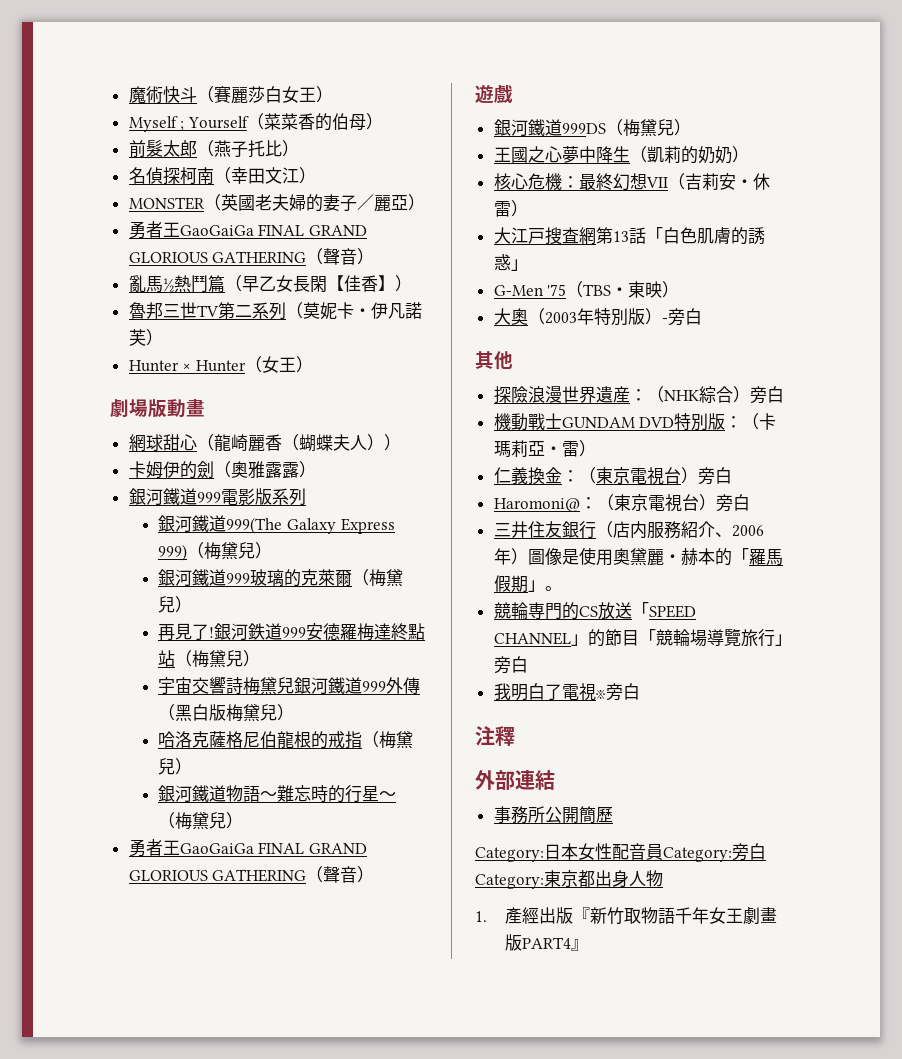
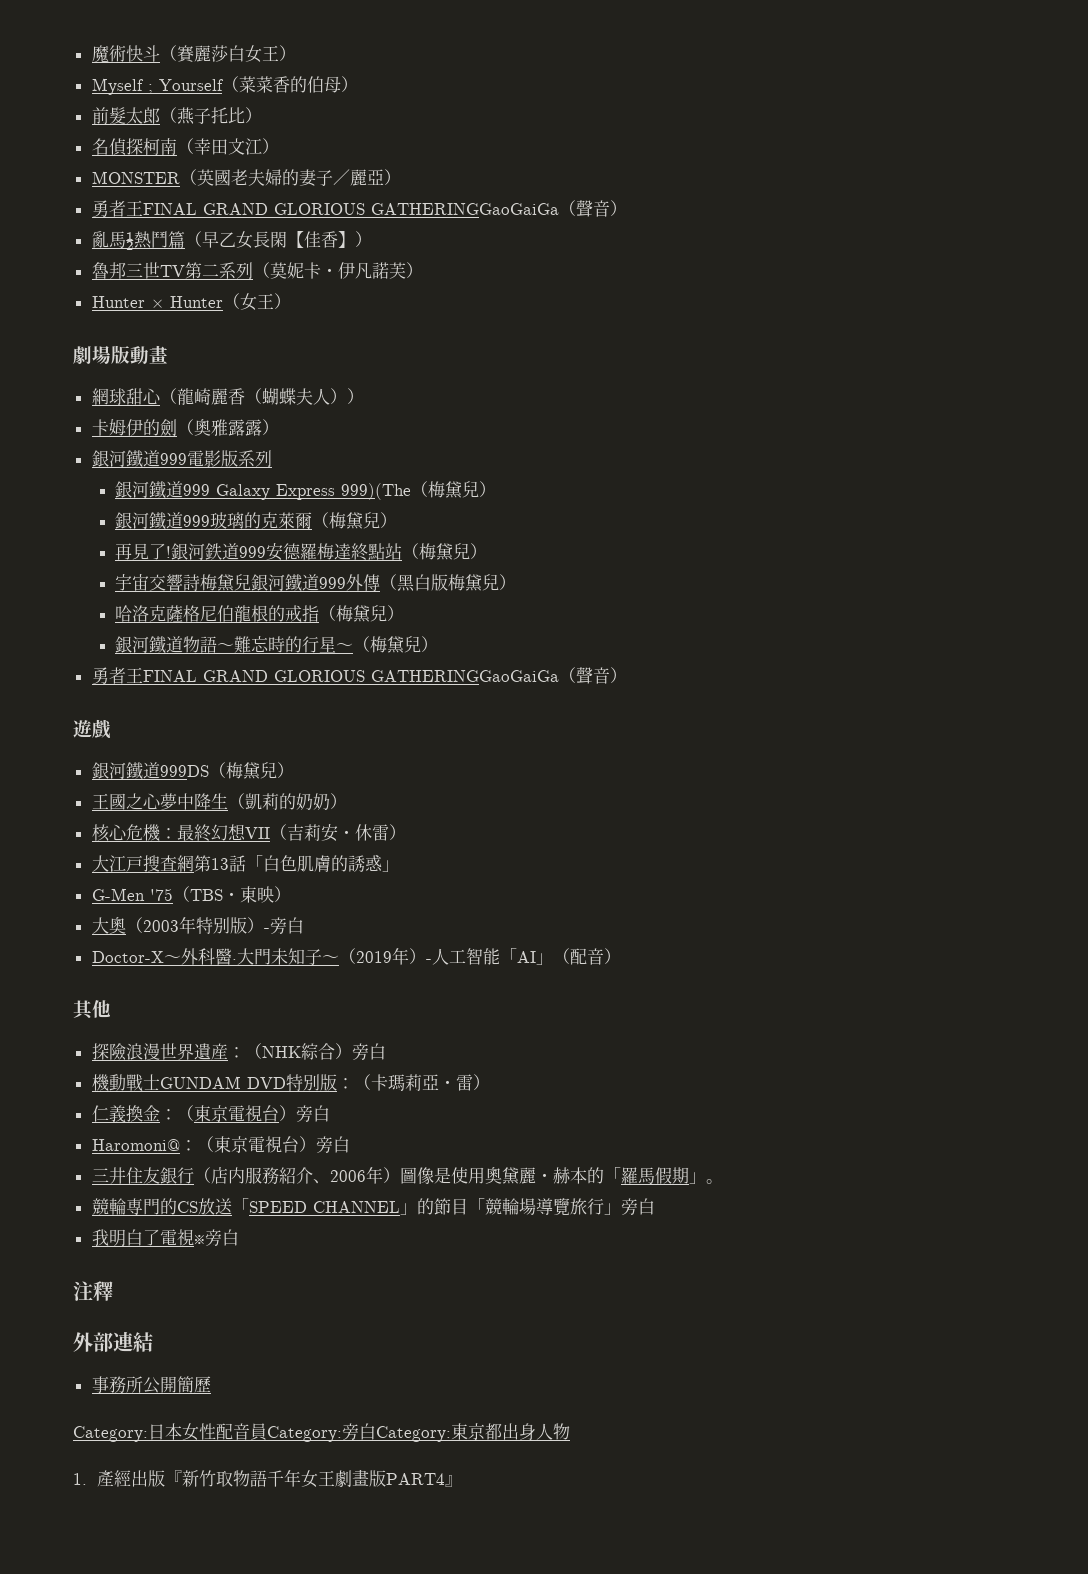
  MONSTER（英國老夫婦的妻子／麗亞）
- 勇者王GaoGaiGa FINAL GRAND GLORIOUS GATHERING（聲音）
+ 勇者王FINAL GRAND GLORIOUS GATHERINGGaoGaiGa（聲音）
- 銀河鐵道999(The Galaxy Express 999)（梅黛兒）
+ 銀河鐵道999 Galaxy Express 999)(The（梅黛兒）
  銀河鐵道物語～難忘時的行星〜（梅黛兒）
- 勇者王GaoGaiGa FINAL GRAND GLORIOUS GATHERING（聲音）
+ 勇者王FINAL GRAND GLORIOUS GATHERINGGaoGaiGa（聲音）
+ Doctor-X～外科醫·大門未知子～（2019年）-人工智能「AI」（配音）

